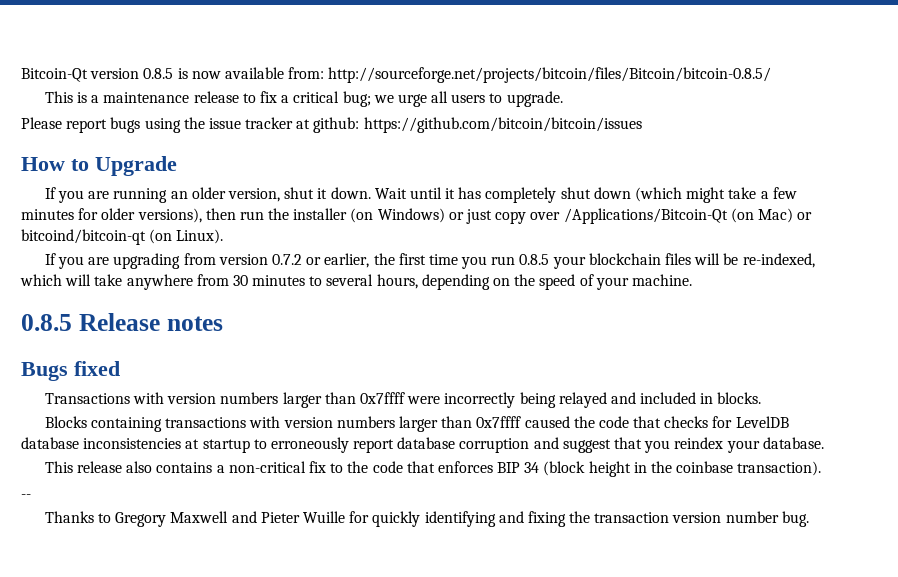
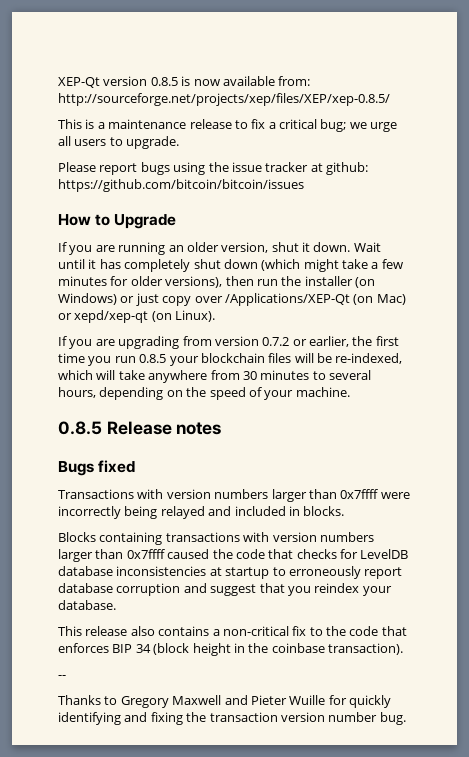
- Bitcoin-Qt version 0.8.5 is now available from: http://sourceforge.net/projects/bitcoin/files/Bitcoin/bitcoin-0.8.5/
+ XEP-Qt version 0.8.5 is now available from: http://sourceforge.net/projects/xep/files/XEP/xep-0.8.5/
- Wait until it has completely shut down (which might take a few minutes for older versions), then run the installer (on Windows) or just copy over /Applications/Bitcoin-Qt (on Mac) or bitcoind/bitcoin-qt (on Linux).
+ Wait until it has completely shut down (which might take a few minutes for older versions), then run the installer (on Windows) or just copy over /Applications/XEP-Qt (on Mac) or xepd/xep-qt (on Linux).

